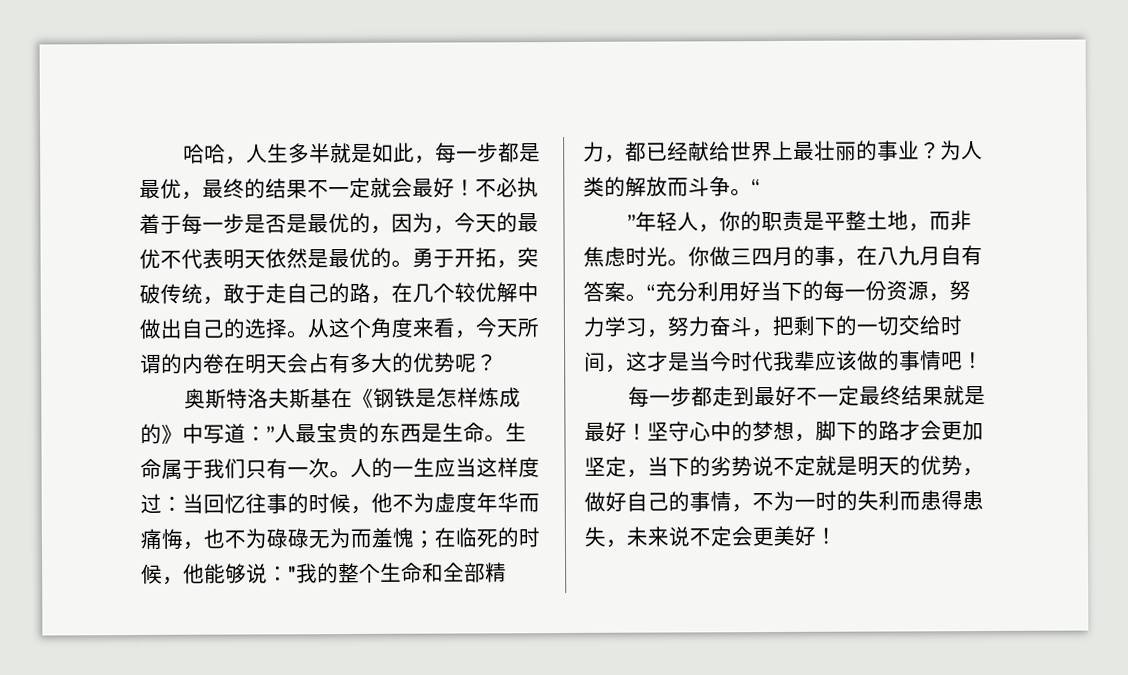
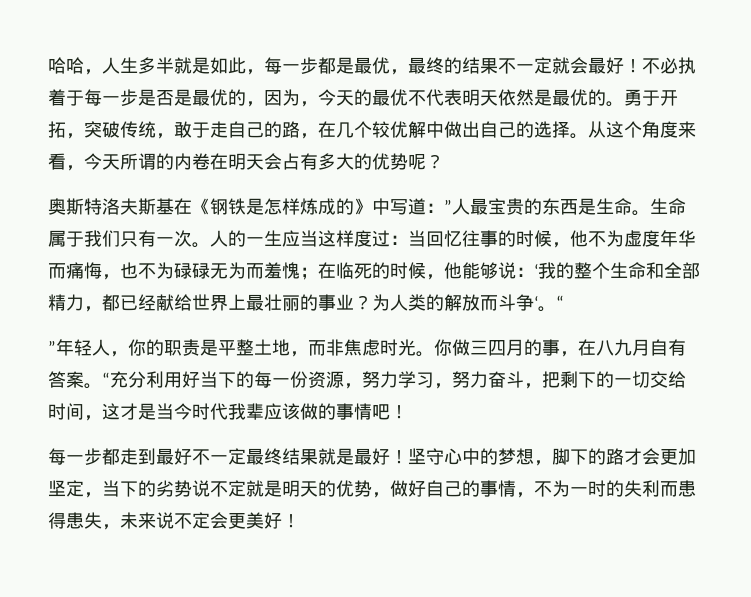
- 人的一生应当这样度过：当回忆往事的时候，他不为虚度年华而痛悔，也不为碌碌无为而羞愧；在临死的时候，他能够说："我的整个生命和全部精力，都已经献给世界上最壮丽的事业？
+ 人的一生应当这样度过：当回忆往事的时候，他不为虚度年华而痛悔，也不为碌碌无为而羞愧；在临死的时候，他能够说：‘我的整个生命和全部精力，都已经献给世界上最壮丽的事业？
- 为人类的解放而斗争。
+ 为人类的解放而斗争‘。

